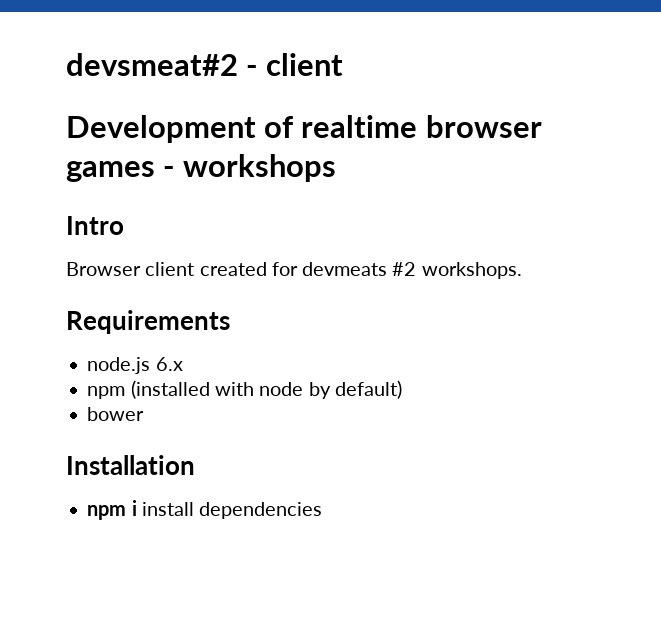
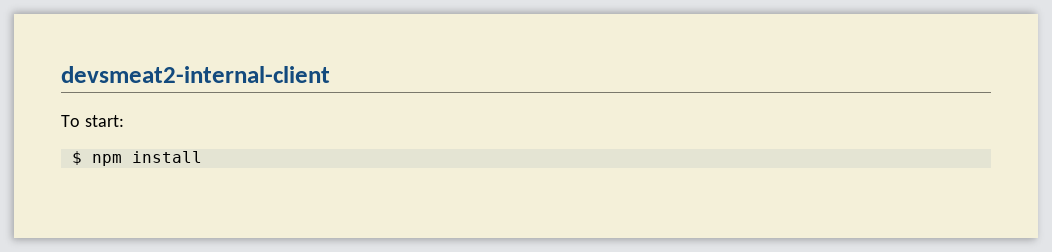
- devsmeat#2 - client
- Development of realtime browser games - workshops
- Intro
- Browser client created for devmeats #2 workshops.
- Requirements
- node.js 6.x
- npm (installed with node by default)
- bower
- Installation
- npm i install dependencies
+ devsmeat2-internal-client
+ To start:
+ $ npm install

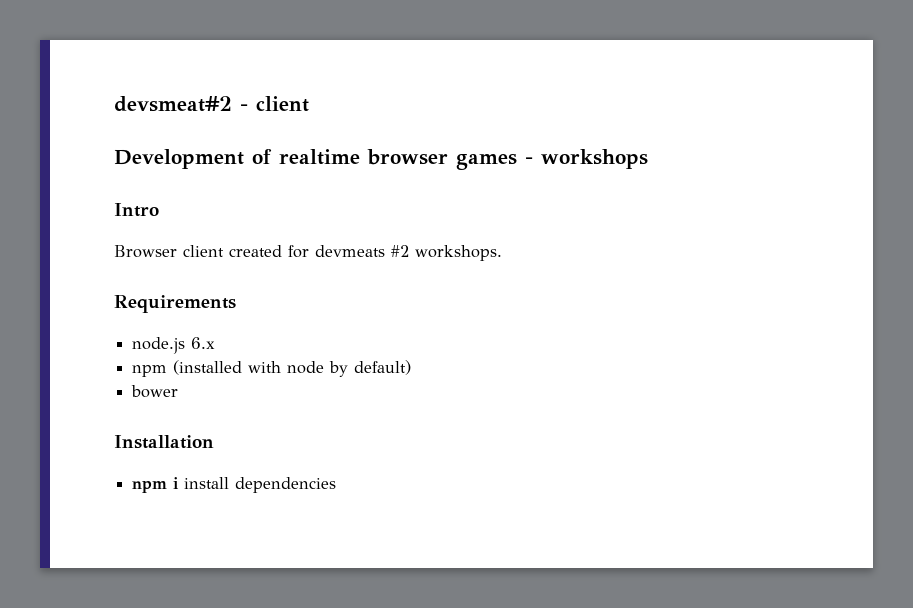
- devsmeat2-internal-client
- To start:
- $ npm install
+ devsmeat#2 - client
+ Development of realtime browser games - workshops
+ Intro
+ Browser client created for devmeats #2 workshops.
+ Requirements
+ node.js 6.x
+ npm (installed with node by default)
+ bower
+ Installation
+ npm i install dependencies

